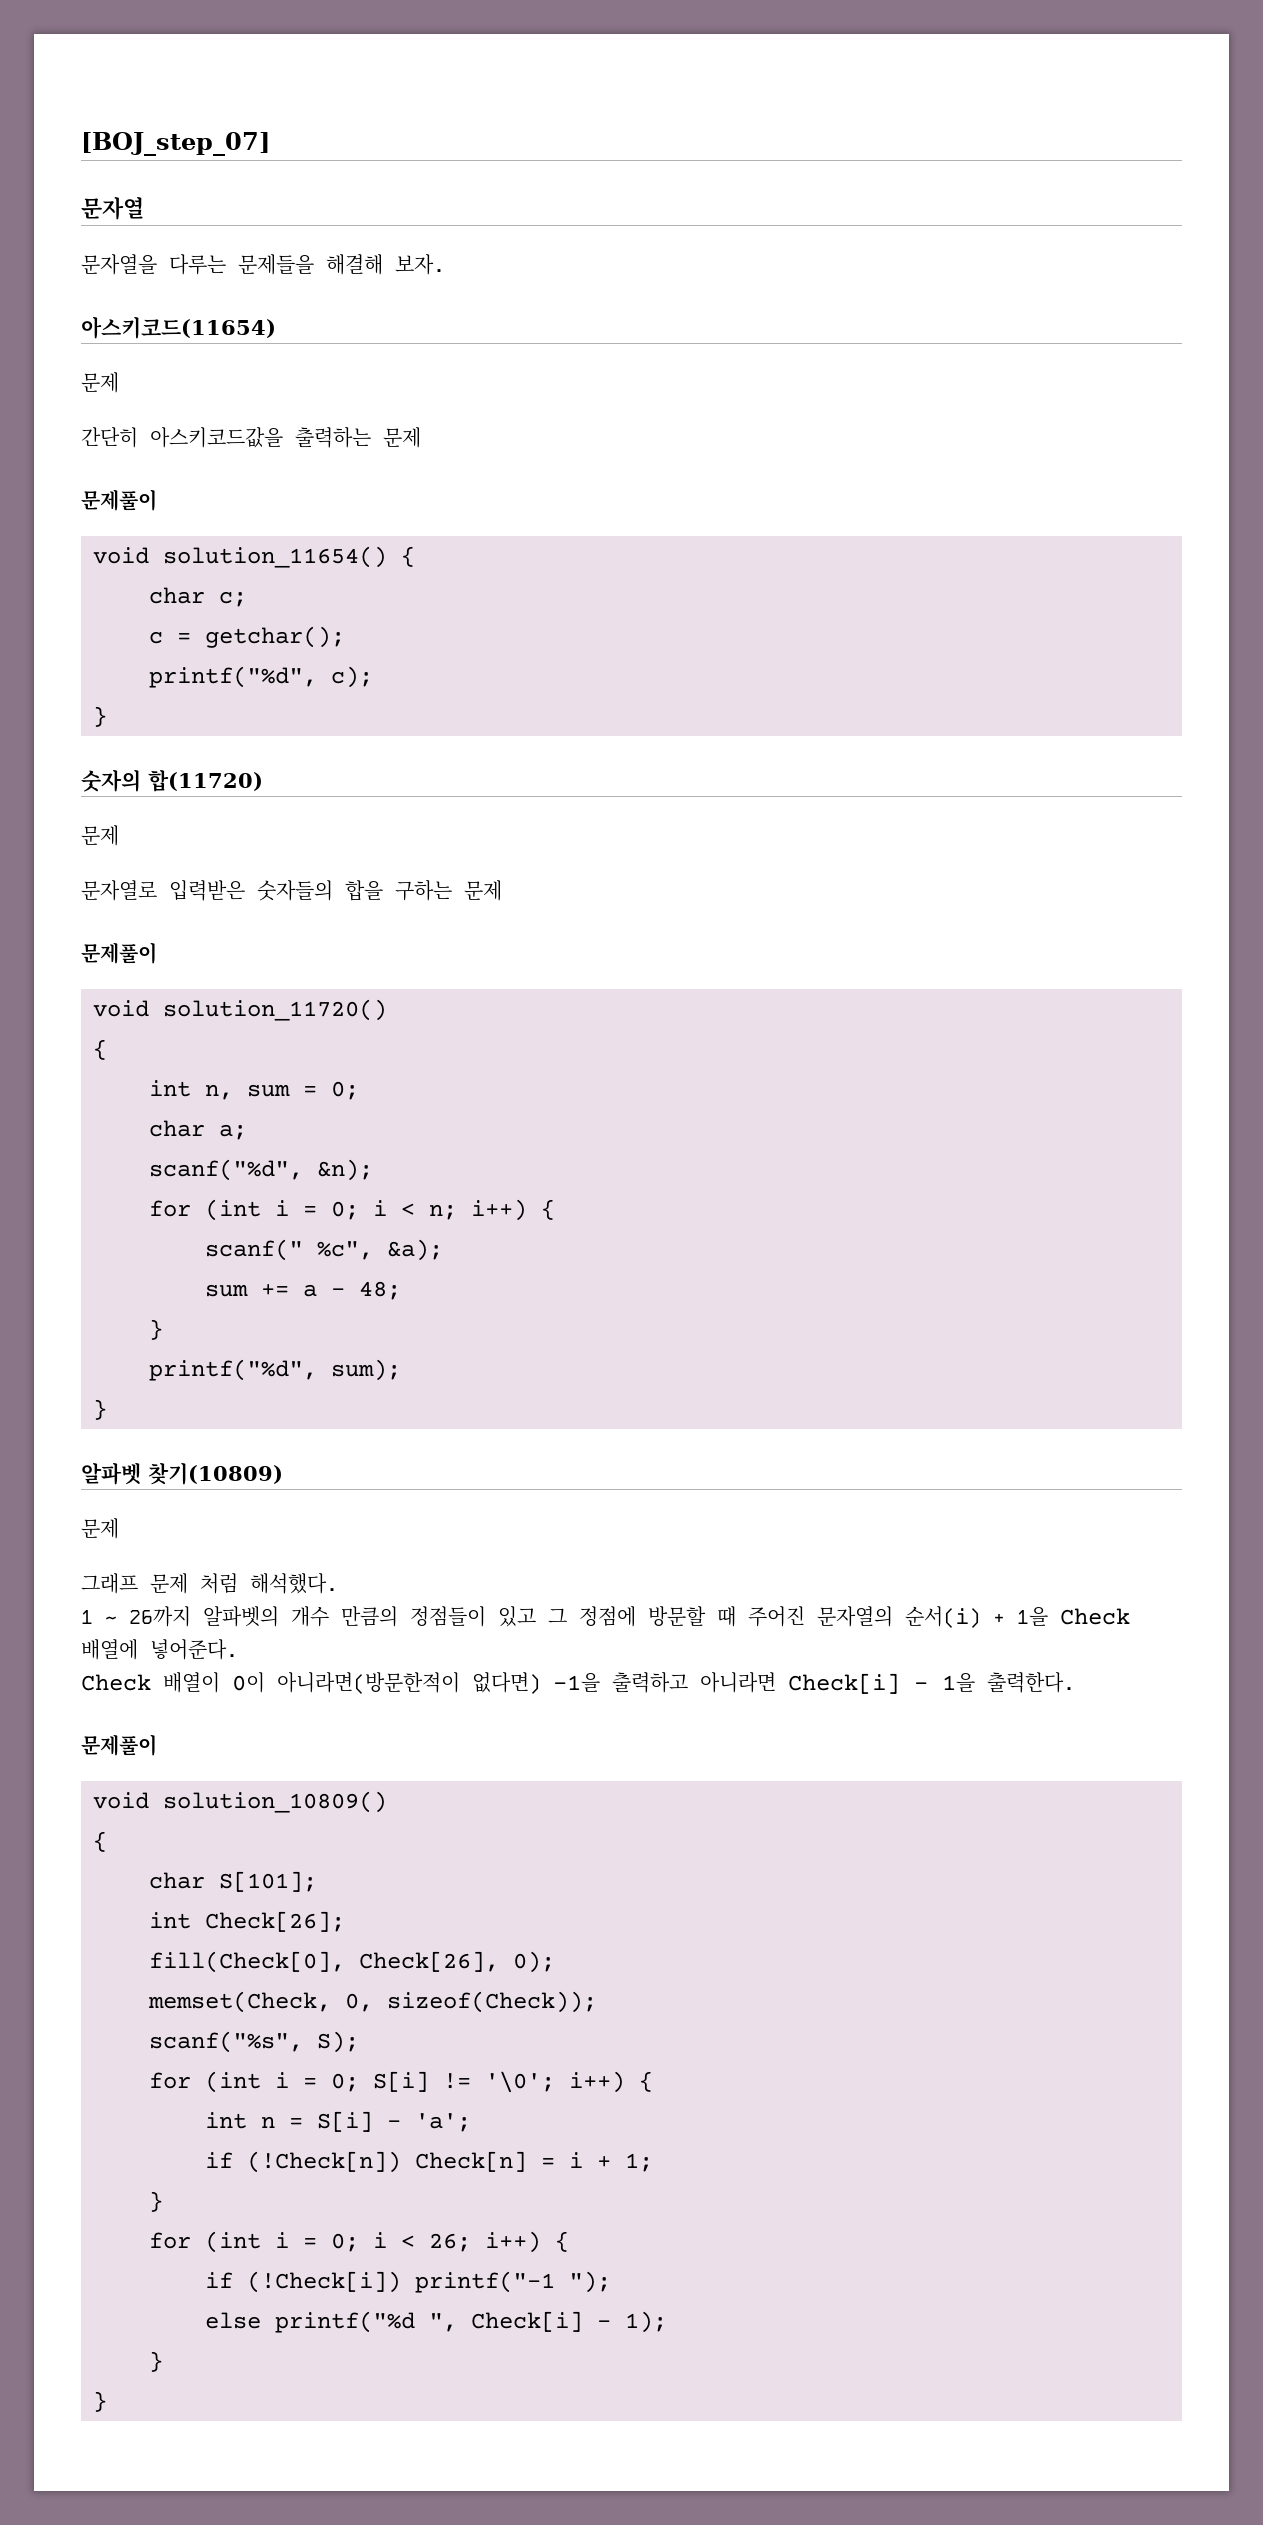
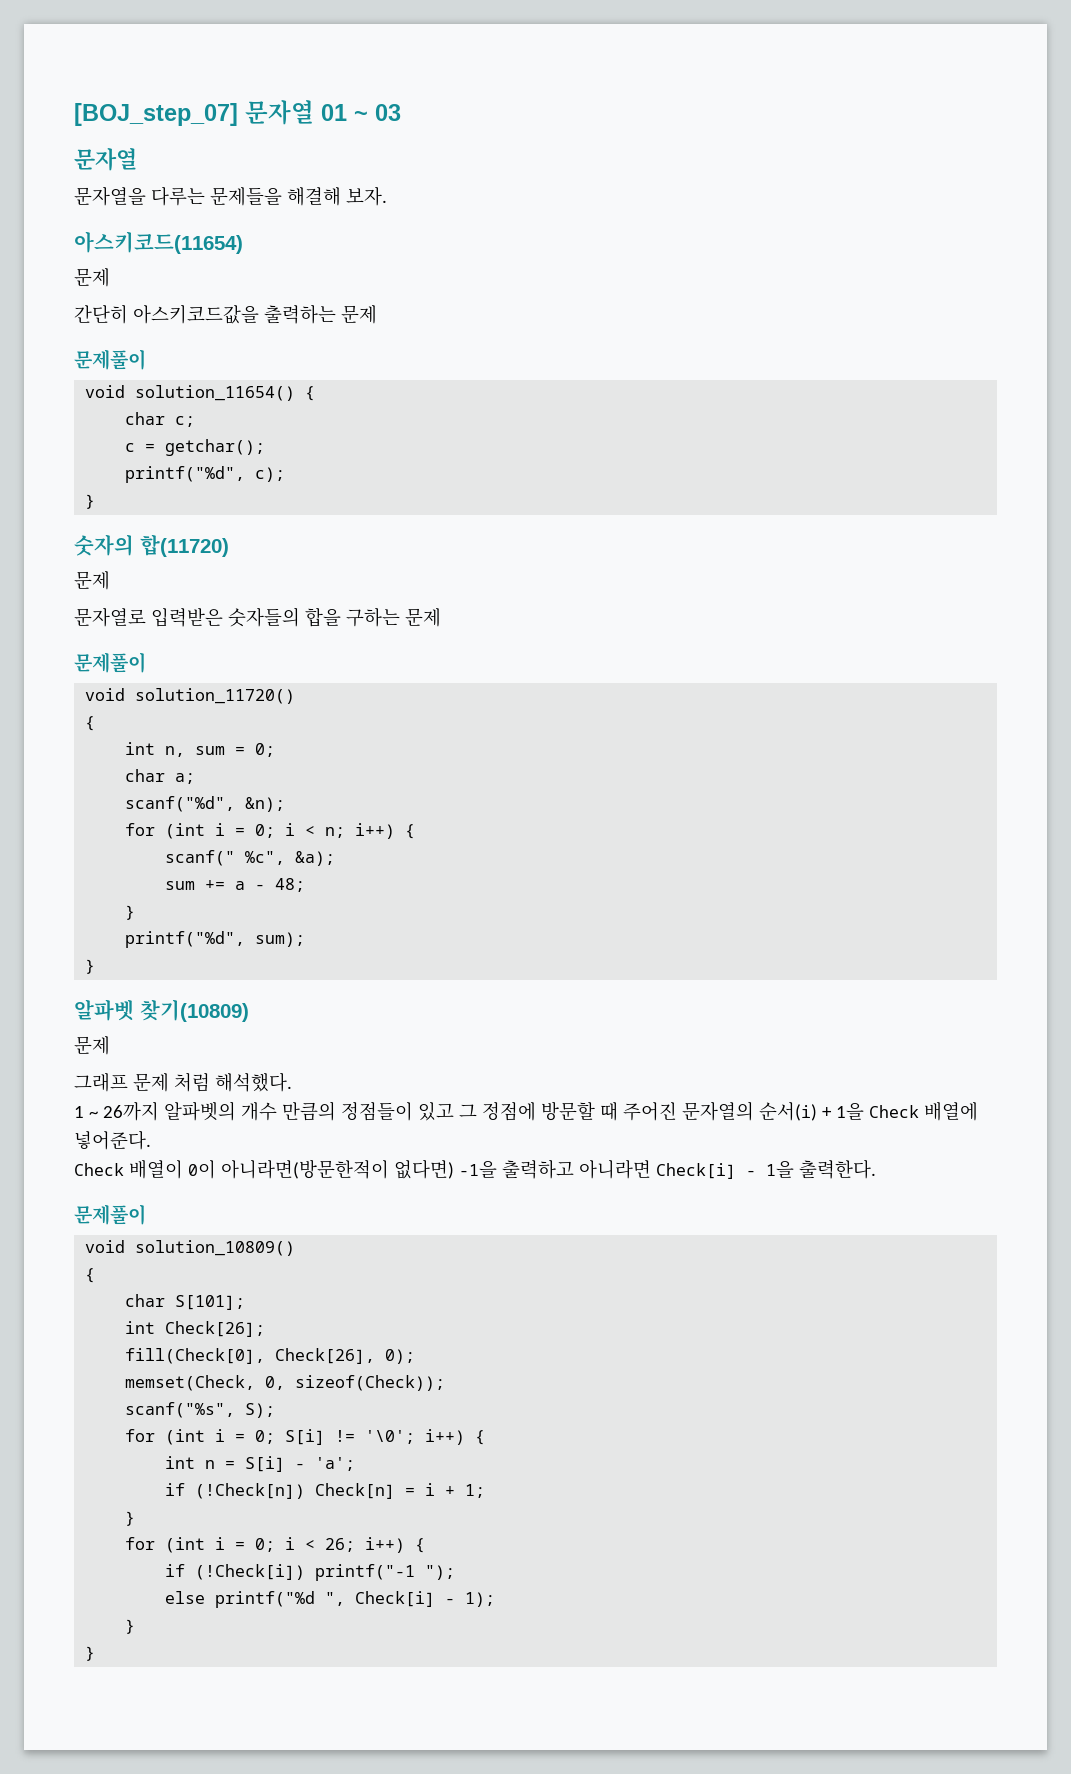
- [BOJ_step_07]
+ [BOJ_step_07] 문자열 01 ~ 03

